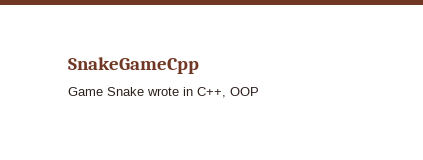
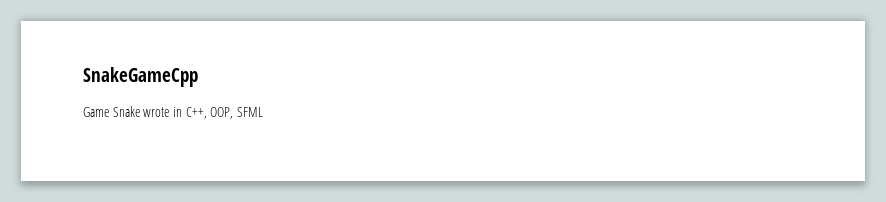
- Game Snake wrote in C++, OOP
+ Game Snake wrote in C++, OOP, SFML

